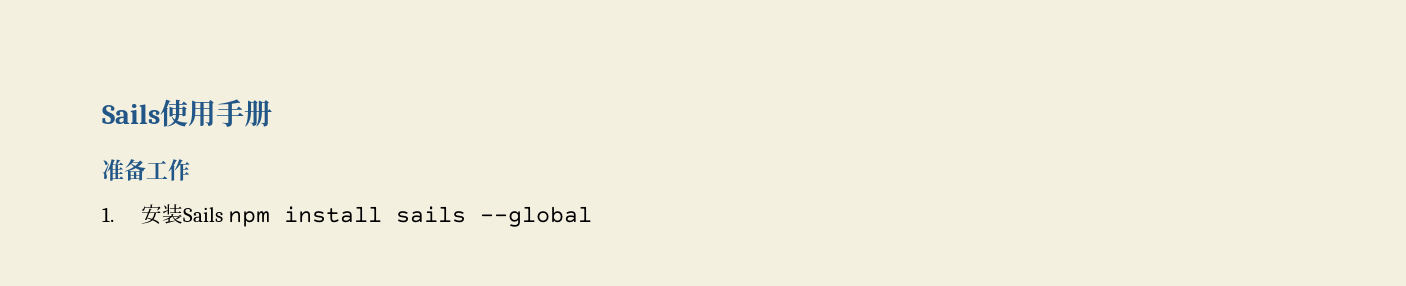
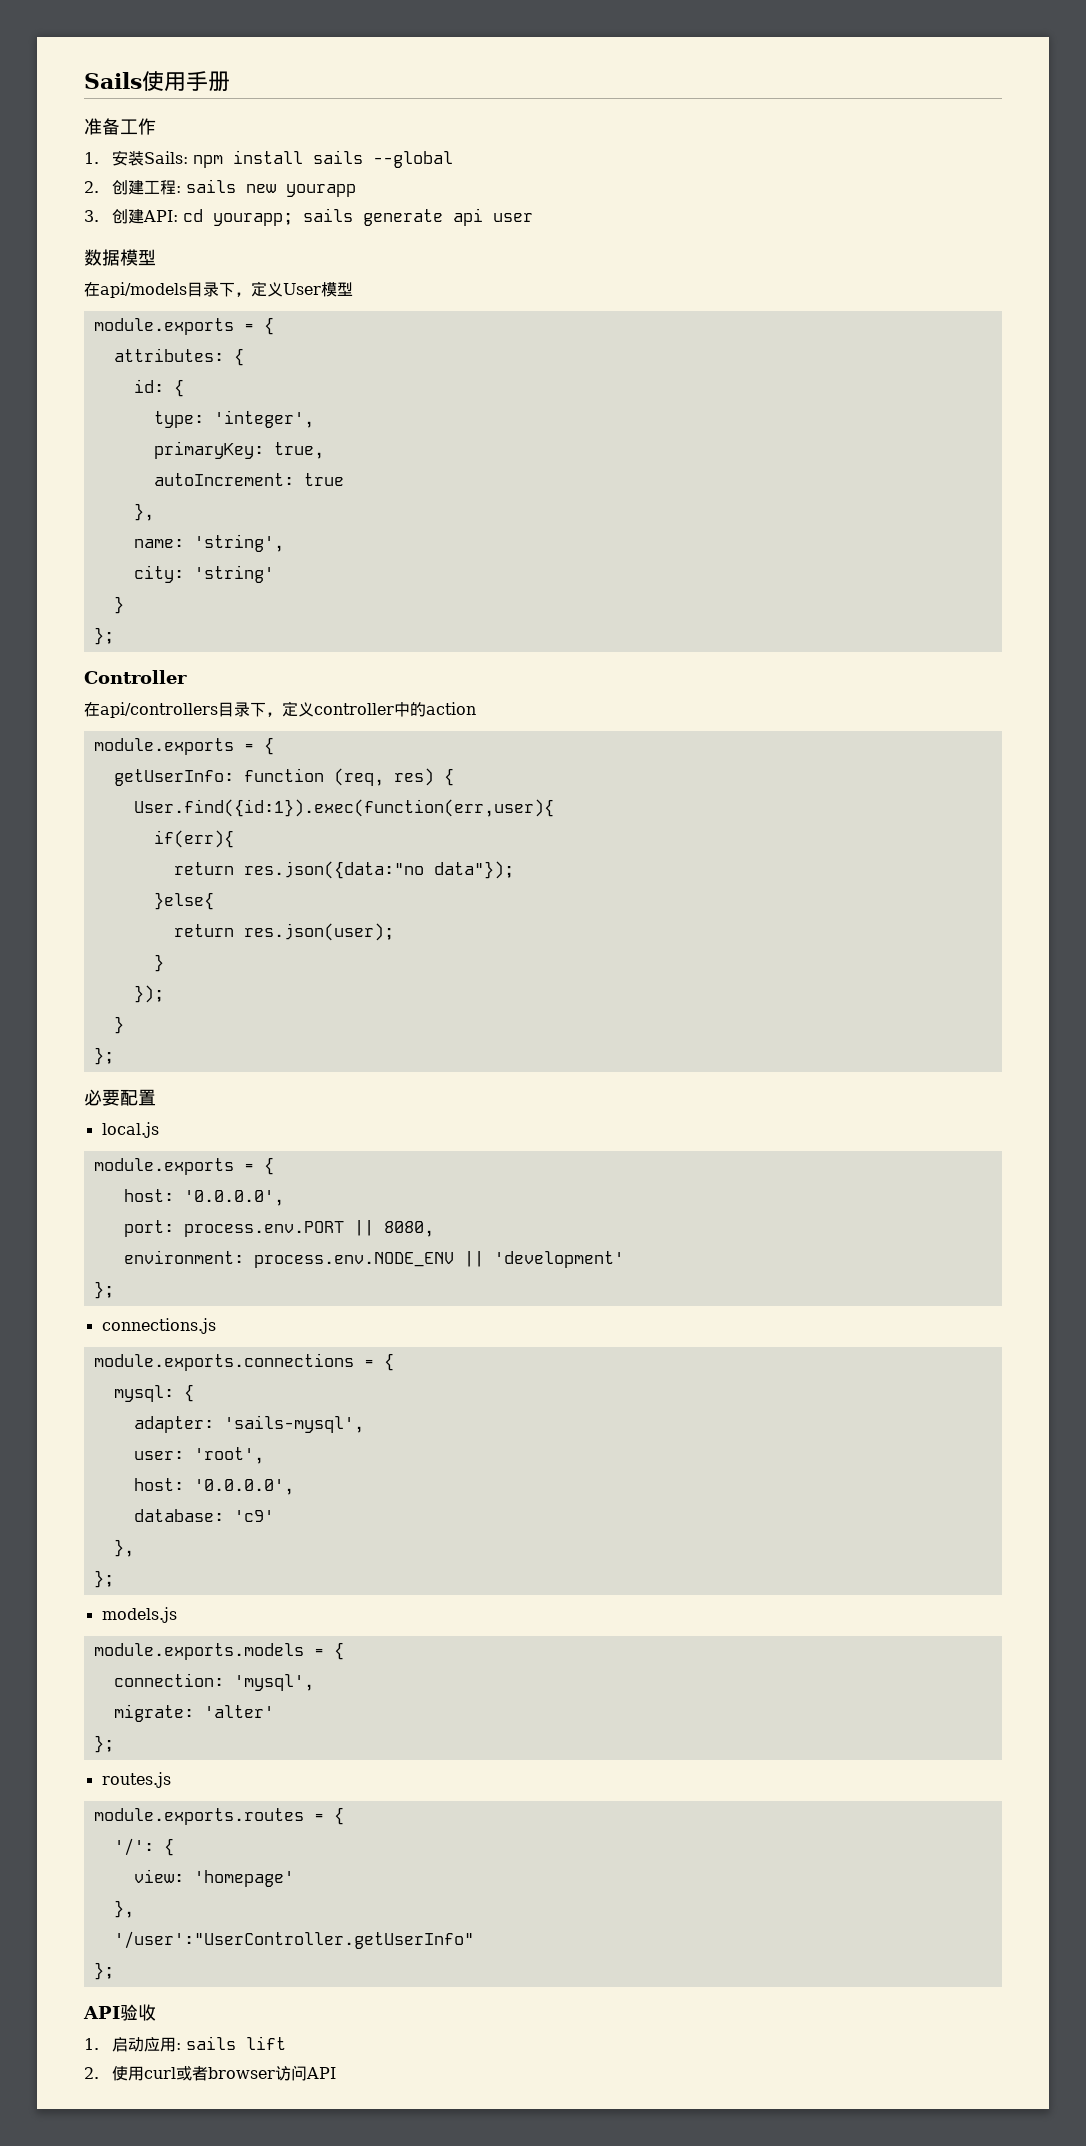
- 1.安装Sails npm install sails --global
+ 1.安装Sails: npm install sails --global
+ 2.创建工程: sails new yourapp
+ 3.创建API: cd yourapp; sails generate api user
+ 数据模型
+ 在api/models目录下，定义User模型
+ module.exports = {
+ attributes: {
+ id: {
+ type: 'integer',
+ primaryKey: true,
+ autoIncrement: true
+ },
+ name: 'string',
+ city: 'string'
+ }
+ };
+ Controller
+ 在api/controllers目录下，定义controller中的action
+ module.exports = {
+ getUserInfo: function (req, res) {
+ User.find({id:1}).exec(function(err,user){
+ if(err){
+ return res.json({data:"no data"});
+ }else{
+ return res.json(user);
+ }
+ });
+ }
+ };
+ 必要配置
+ local.js
+ module.exports = {
+ host: '0.0.0.0',
+ port: process.env.PORT || 8080,
+ environment: process.env.NODE_ENV || 'development'
+ };
+ connections.js
+ module.exports.connections = {
+ mysql: {
+ adapter: 'sails-mysql',
+ user: 'root',
+ host: '0.0.0.0',
+ database: 'c9'
+ },
+ };
+ models.js
+ module.exports.models = {
+ connection: 'mysql',
+ migrate: 'alter'
+ };
+ routes.js
+ module.exports.routes = {
+ '/': {
+ view: 'homepage'
+ },
+ '/user':"UserController.getUserInfo"
+ };
+ API验收
+ 1.启动应用: sails lift
+ 2.使用curl或者browser访问API

